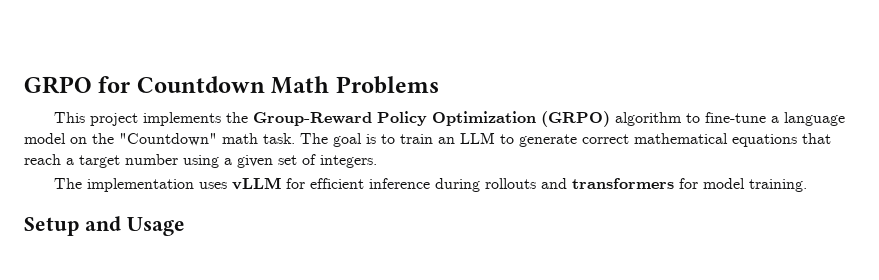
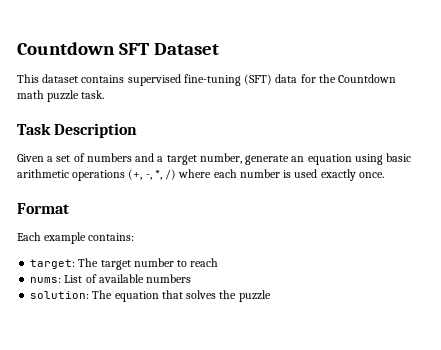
- GRPO for Countdown Math Problems
- This project implements the Group-Reward Policy Optimization (GRPO) algorithm to fine-tune a language model on the "Countdown" math task. The goal is to train an LLM to generate correct mathematical equations that reach a target number using a given set of integers.
- The implementation uses vLLM for efficient inference during rollouts and transformers for model training.
- Setup and Usage
+ Countdown SFT Dataset
+ This dataset contains supervised fine-tuning (SFT) data for the Countdown math puzzle task.
+ Task Description
+ Given a set of numbers and a target number, generate an equation using basic arithmetic operations (+, -, *, /) where each number is used exactly once.
+ Format
+ Each example contains:
+ target: The target number to reach
+ nums: List of available numbers
+ solution: The equation that solves the puzzle

